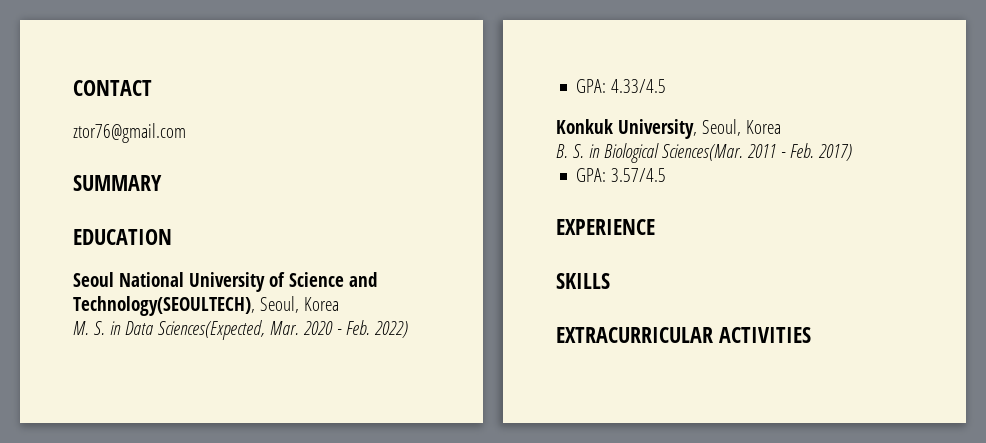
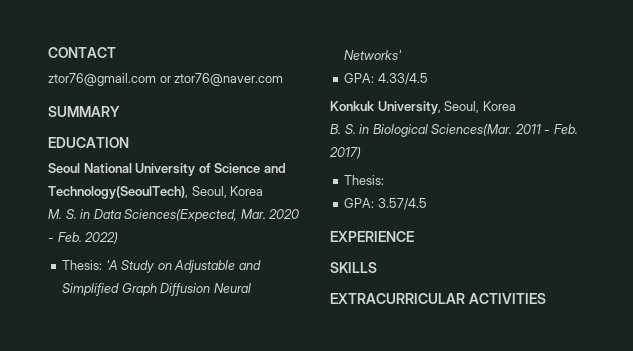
- ztor76@gmail.com
+ ztor76@gmail.com or ztor76@naver.com
- Seoul National University of Science and Technology(SEOULTECH), Seoul, Korea
+ Seoul National University of Science and Technology(SeoulTech), Seoul, Korea
+ Thesis: 'A Study on Adjustable and Simplified Graph Diffusion Neural Networks'
  2011 - Feb. 2017)
+ Thesis:

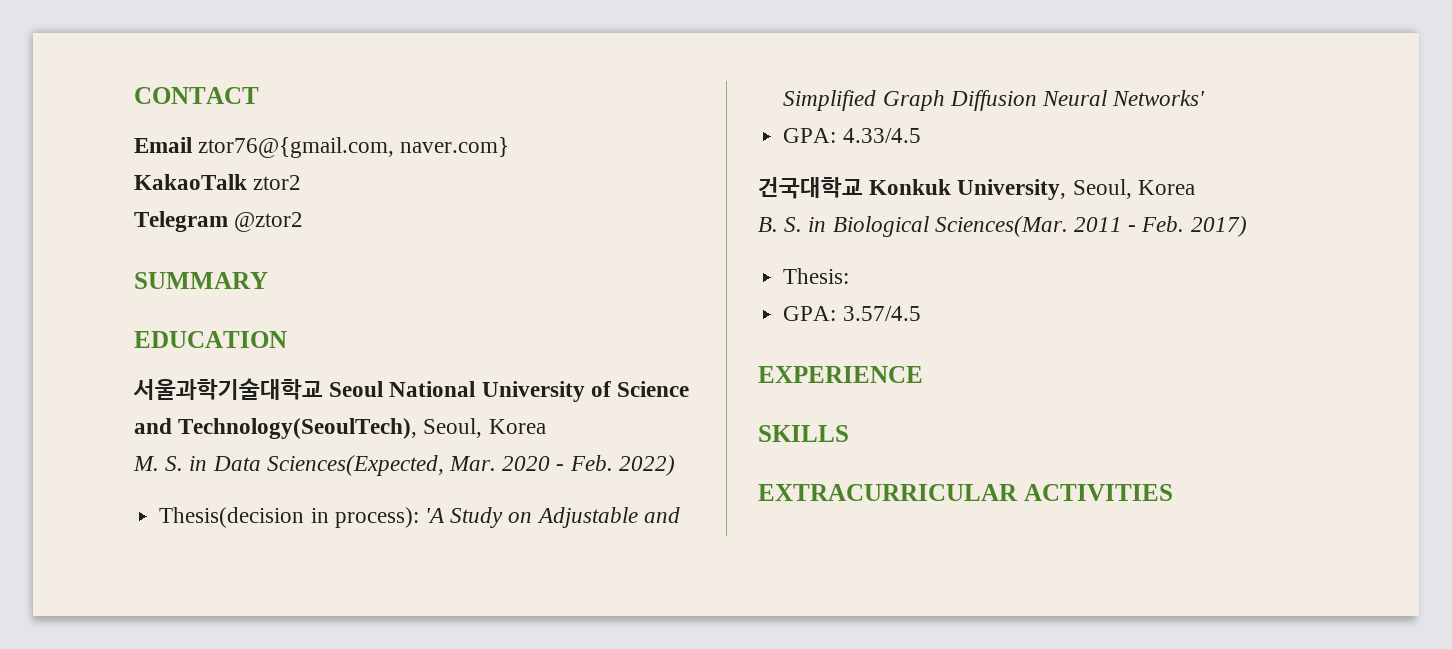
- ztor76@gmail.com or ztor76@naver.com
+ Email ztor76@{gmail.com, naver.com}
+ KakaoTalk ztor2
+ Telegram @ztor2
- Seoul National University of Science and Technology(SeoulTech), Seoul, Korea
+ 서울과학기술대학교 Seoul National University of Science and Technology(SeoulTech), Seoul, Korea
- Thesis: 'A Study on Adjustable and Simplified Graph Diffusion Neural Networks'
+ Thesis(decision in process): 'A Study on Adjustable and Simplified Graph Diffusion Neural Networks'
- Konkuk University, Seoul, Korea
+ 건국대학교 Konkuk University, Seoul, Korea

